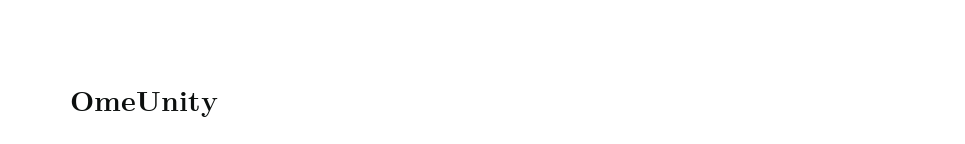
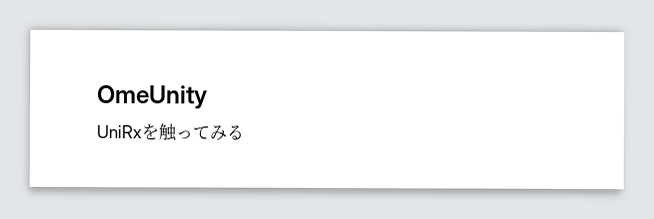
+ UniRxを触ってみる

